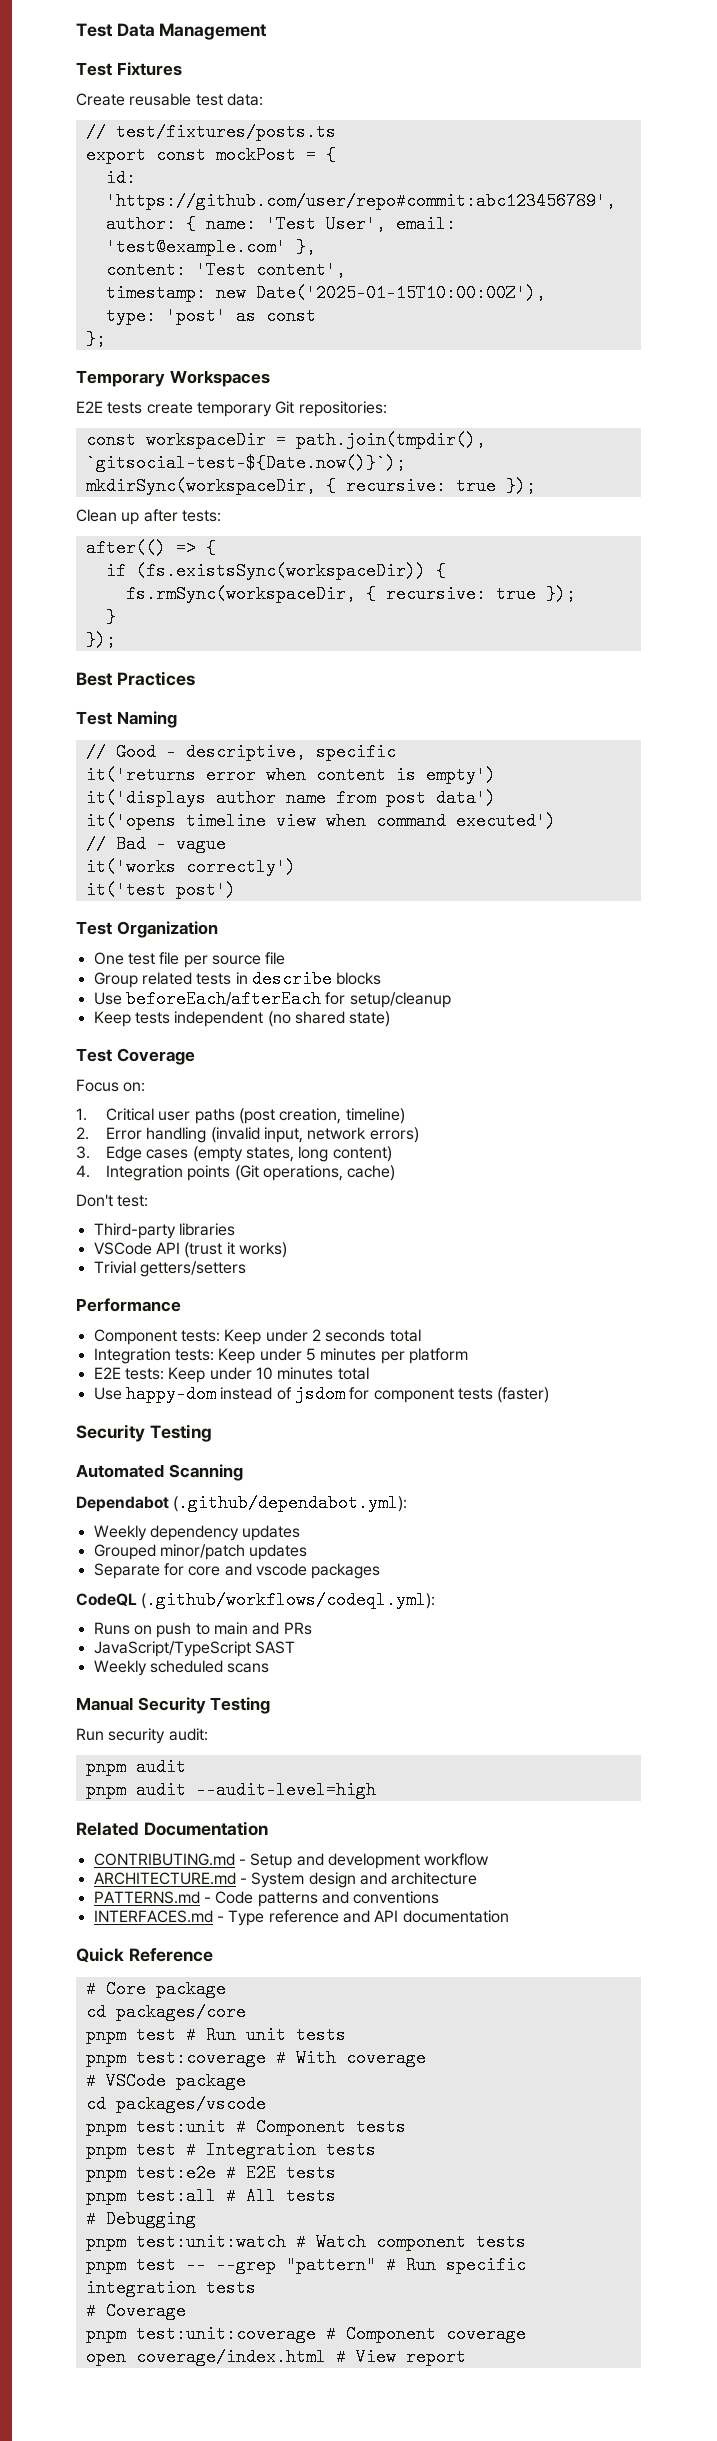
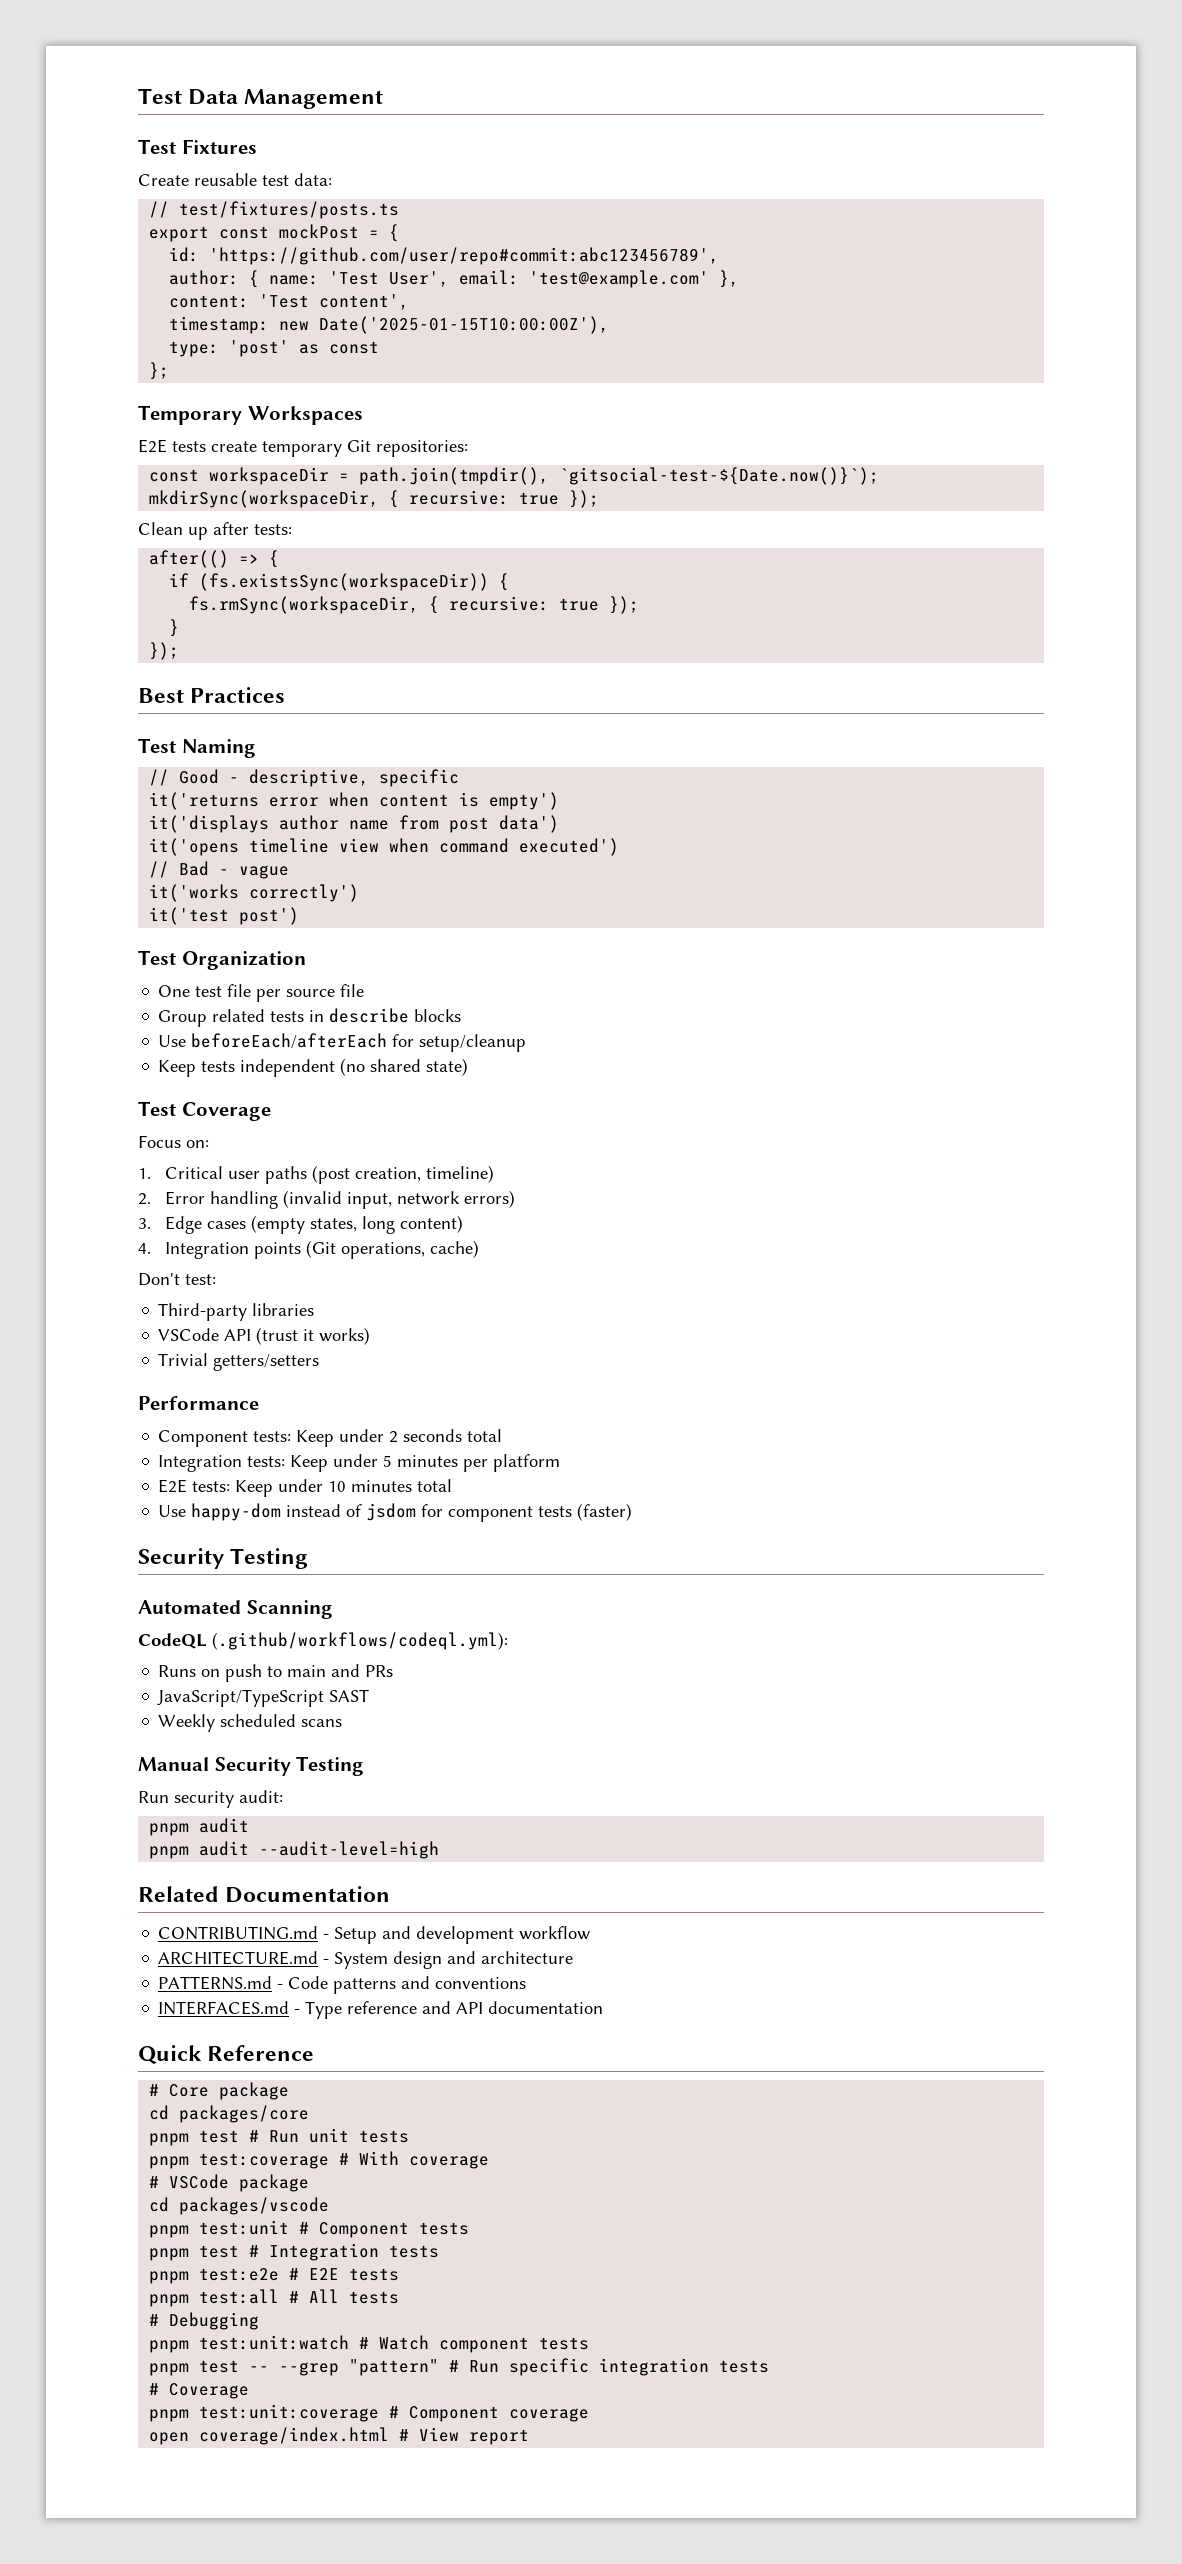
- Dependabot (.github/dependabot.yml):
- Weekly dependency updates
- Grouped minor/patch updates
- Separate for core and vscode packages

